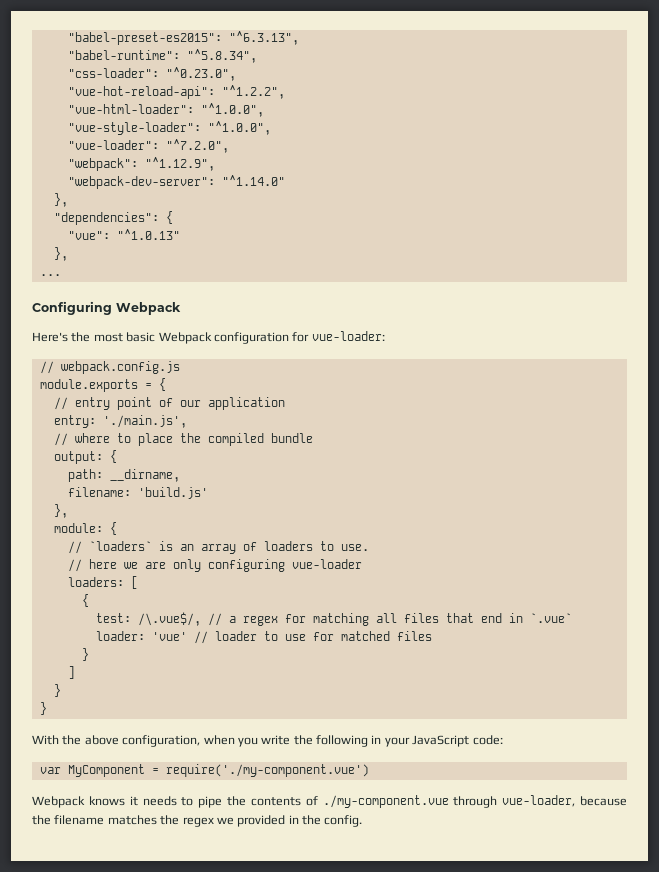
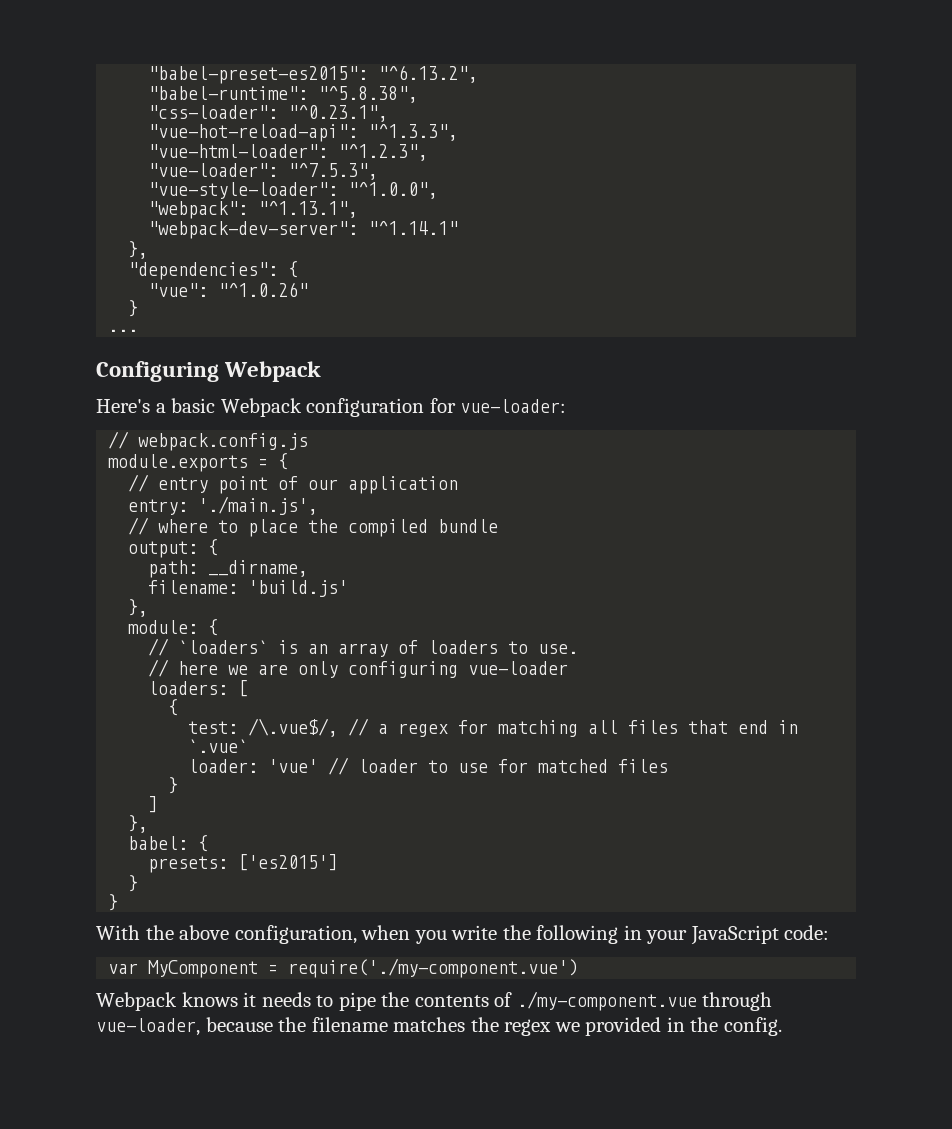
- "babel-preset-es2015": "^6.3.13",
+ "babel-preset-es2015": "^6.13.2",
- "babel-runtime": "^5.8.34",
+ "babel-runtime": "^5.8.38",
- "css-loader": "^0.23.0",
+ "css-loader": "^0.23.1",
- "vue-hot-reload-api": "^1.2.2",
+ "vue-hot-reload-api": "^1.3.3",
- "vue-html-loader": "^1.0.0",
+ "vue-html-loader": "^1.2.3",
+ "vue-loader": "^7.5.3",
- "vue-loader": "^7.2.0",
- "webpack": "^1.12.9",
+ "webpack": "^1.13.1",
- "webpack-dev-server": "^1.14.0"
+ "webpack-dev-server": "^1.14.1"
- "vue": "^1.0.13"
- },
+ "vue": "^1.0.26"
+ }
- Here's the most basic Webpack configuration for vue-loader:
+ Here's a basic Webpack configuration for vue-loader:
  ]
+ },
+ babel: {
+ presets: ['es2015']

